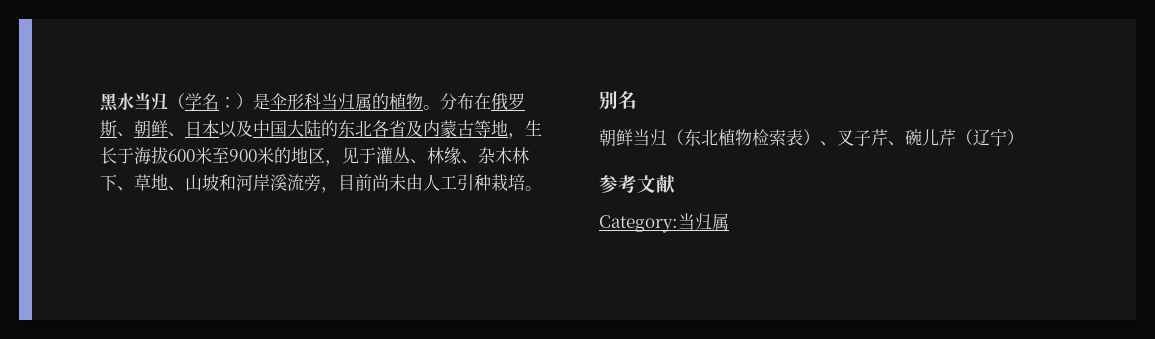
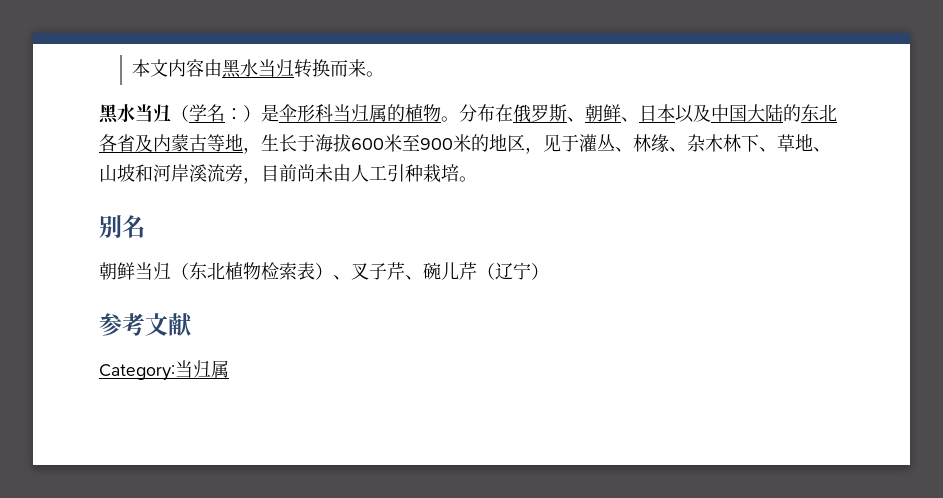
+ 本文内容由黑水当归转换而来。

